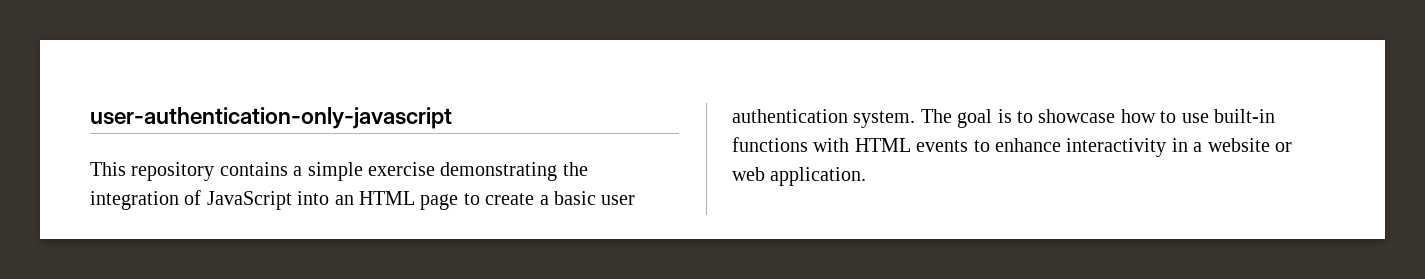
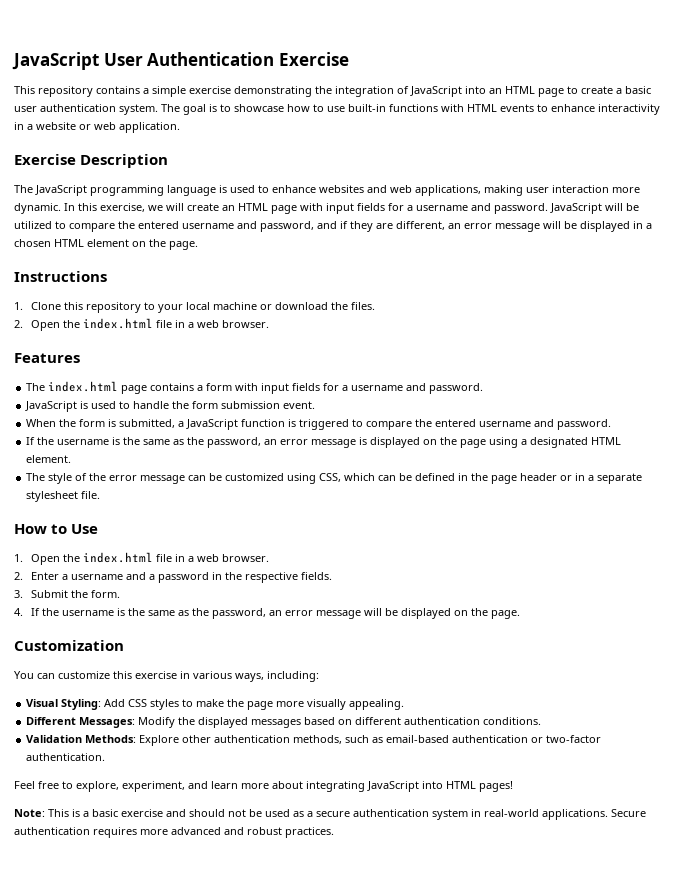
- user-authentication-only-javascript
+ JavaScript User Authentication Exercise
+ Exercise Description
+ The JavaScript programming language is used to enhance websites and web applications, making user interaction more dynamic. In this exercise, we will create an HTML page with input fields for a username and password. JavaScript will be utilized to compare the entered username and password, and if they are different, an error message will be displayed in a chosen HTML element on the page.
+ Instructions
+ 1. Clone this repository to your local machine or download the files.
+ 2. Open the index.html file in a web browser.
+ Features
+ The index.html page contains a form with input fields for a username and password.
+ JavaScript is used to handle the form submission event.
+ When the form is submitted, a JavaScript function is triggered to compare the entered username and password.
+ If the username is the same as the password, an error message is displayed on the page using a designated HTML element.
+ The style of the error message can be customized using CSS, which can be defined in the page header or in a separate stylesheet file.
+ How to Use
+ 1. Open the index.html file in a web browser.
+ 2. Enter a username and a password in the respective fields.
+ 3. Submit the form.
+ 4. If the username is the same as the password, an error message will be displayed on the page.
+ Customization
+ You can customize this exercise in various ways, including:
+ Visual Styling: Add CSS styles to make the page more visually appealing.
+ Different Messages: Modify the displayed messages based on different authentication conditions.
+ Validation Methods: Explore other authentication methods, such as email-based authentication or two-factor authentication.
+ Feel free to explore, experiment, and learn more about integrating JavaScript into HTML pages!
+ Note: This is a basic exercise and should not be used as a secure authentication system in real-world applications. Secure authentication requires more advanced and robust practices.

